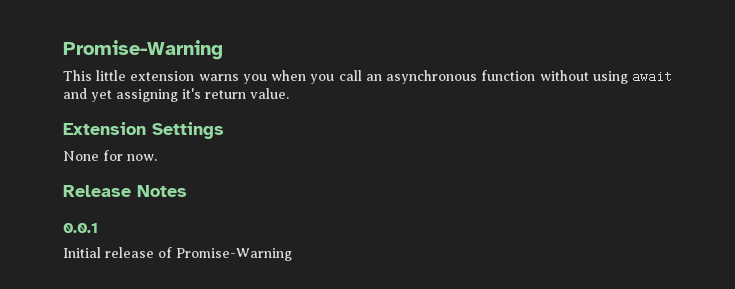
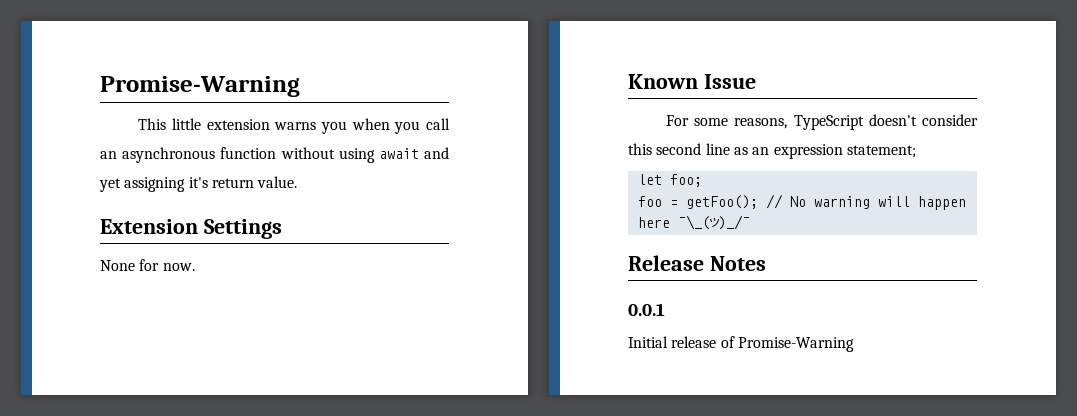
+ Known Issue
+ For some reasons, TypeScript doesn't consider this second line as an expression statement;
+ let foo;
+ foo = getFoo(); // No warning will happen here ¯\_(ツ)_/¯

